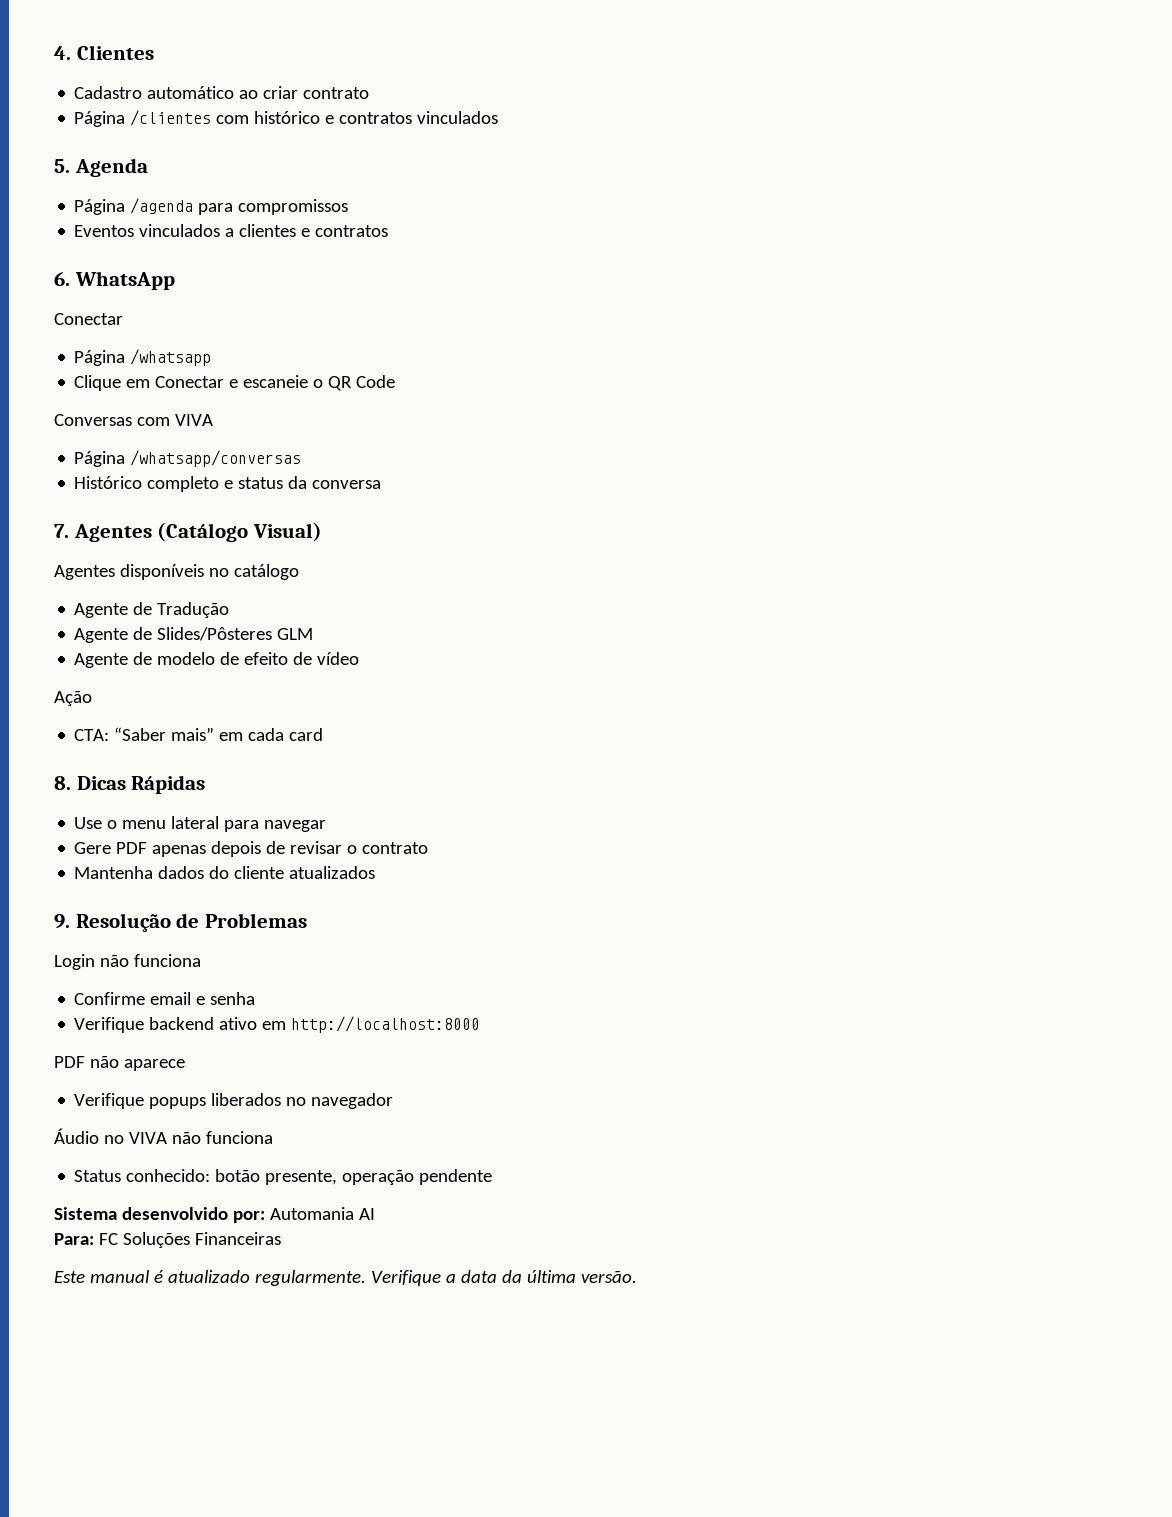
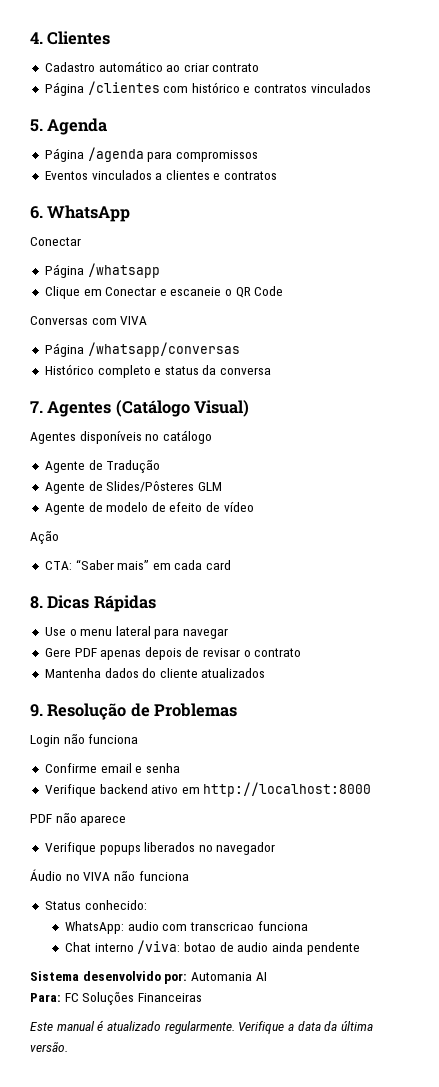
- Status conhecido: botão presente, operação pendente
+ Status conhecido:
+ WhatsApp: audio com transcricao funciona
+ Chat interno /viva: botao de audio ainda pendente

